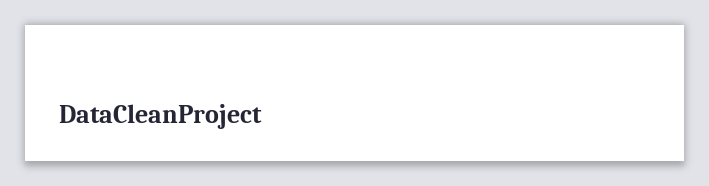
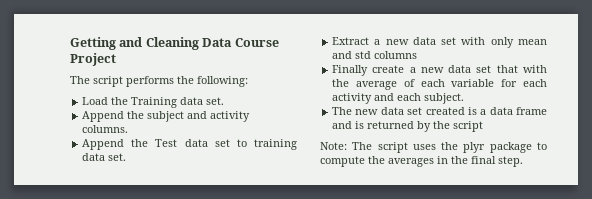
- DataCleanProject
+ Getting and Cleaning Data Course Project
+ The script performs the following:
+ Load the Training data set.
+ Append the subject and activity columns.
+ Append the Test data set to training data set.
+ Extract a new data set with only mean and std columns
+ Finally create a new data set that with the average of each variable for each activity and each subject.
+ The new data set created is a data frame and is returned by the script
+ Note: The script uses the plyr package to compute the averages in the final step.

